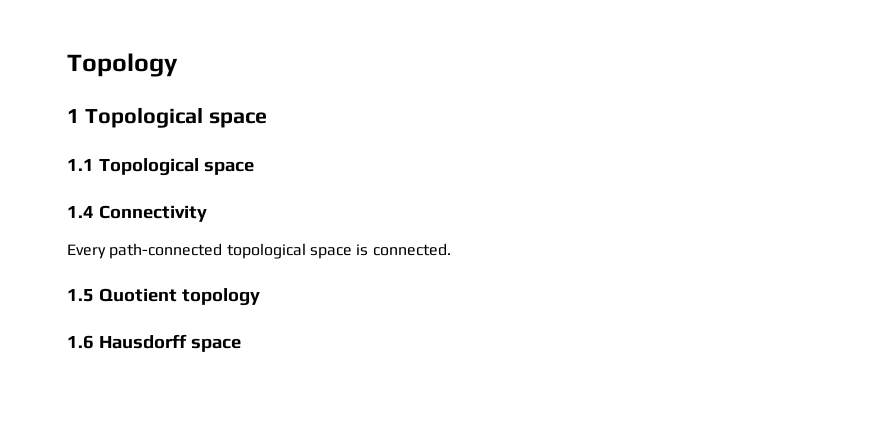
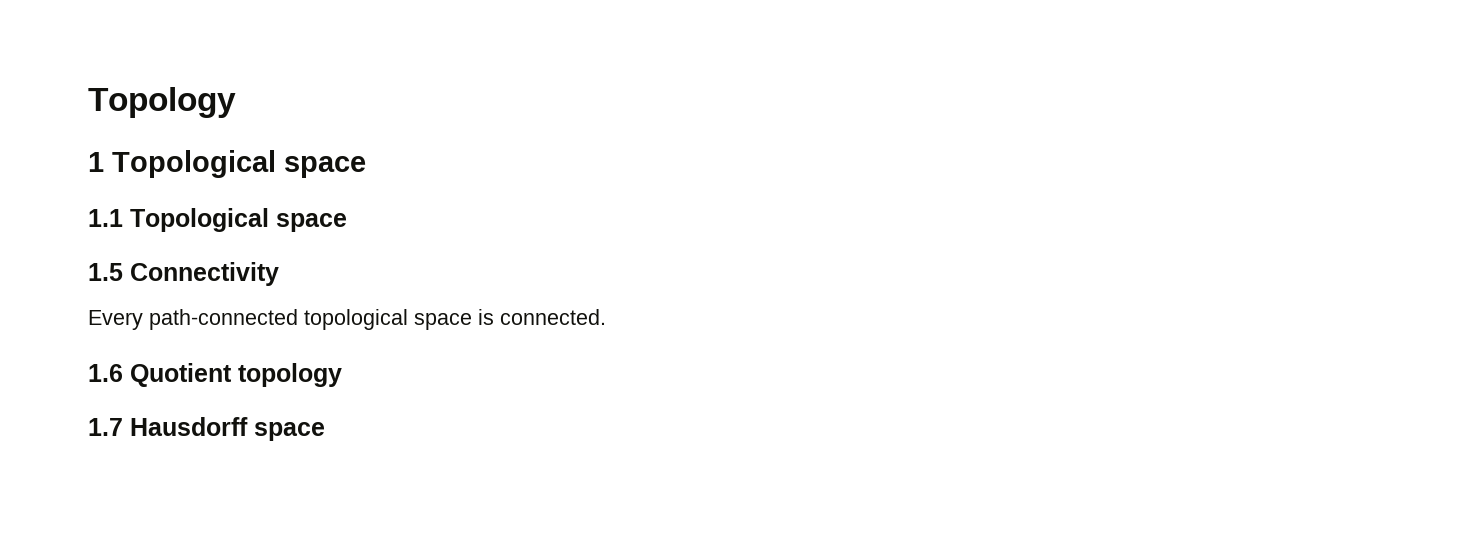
- 1.4 Connectivity
+ 1.5 Connectivity
- 1.5 Quotient topology
+ 1.6 Quotient topology
- 1.6 Hausdorff space
+ 1.7 Hausdorff space

